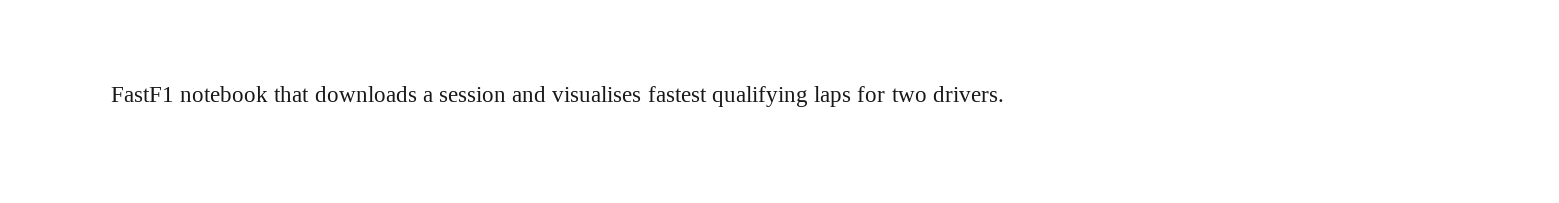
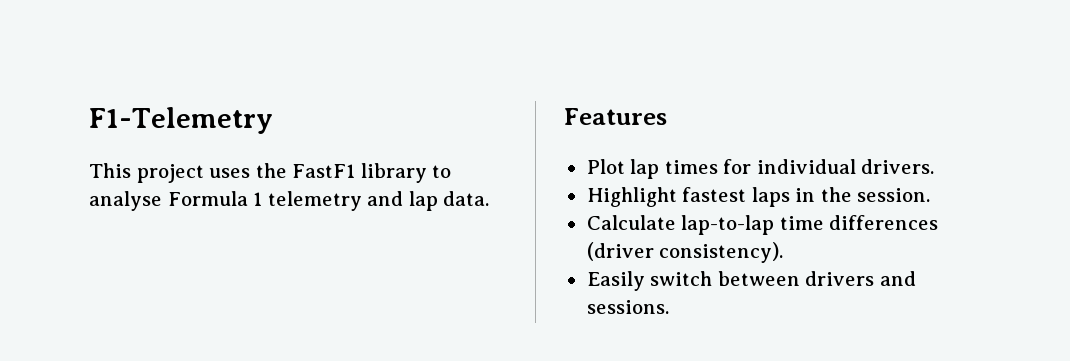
- FastF1 notebook that downloads a session and visualises fastest qualifying laps for two drivers.
+ F1-Telemetry
+ This project uses the FastF1 library to analyse Formula 1 telemetry and lap data.
+ Features
+ Plot lap times for individual drivers.
+ Highlight fastest laps in the session.
+ Calculate lap-to-lap time differences (driver consistency).
+ Easily switch between drivers and sessions.

